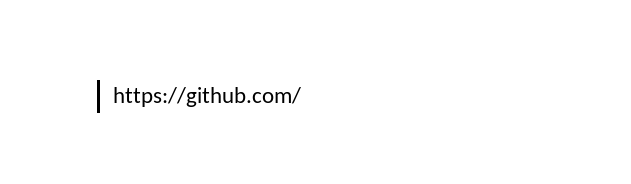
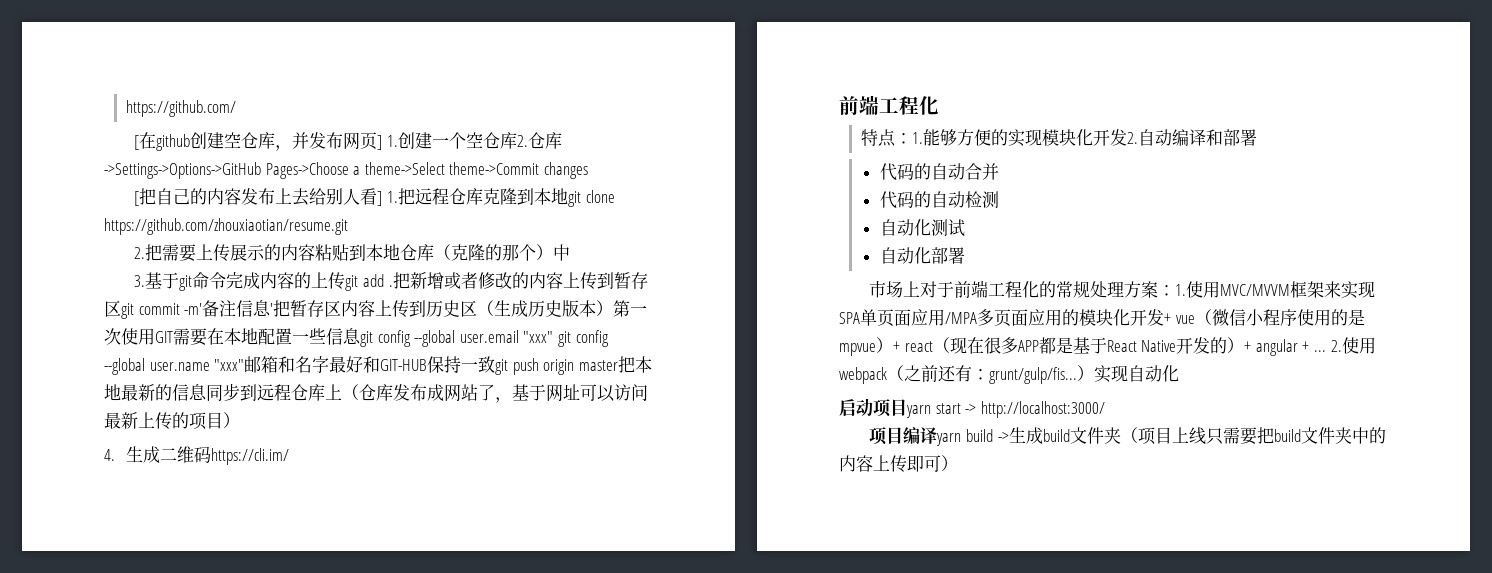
+ [在github创建空仓库，并发布网页] 1.创建一个空仓库2.仓库->Settings->Options->GitHub Pages->Choose a theme->Select theme->Commit changes
+ [把自己的内容发布上去给别人看] 1.把远程仓库克隆到本地git clone https://github.com/zhouxiaotian/resume.git
+ 2.把需要上传展示的内容粘贴到本地仓库（克隆的那个）中
+ 3.基于git命令完成内容的上传git add .把新增或者修改的内容上传到暂存区git commit -m'备注信息'把暂存区内容上传到历史区（生成历史版本）第一次使用GIT需要在本地配置一些信息git config --global user.email "xxx" git config --global user.name "xxx"邮箱和名字最好和GIT-HUB保持一致git push origin master把本地最新的信息同步到远程仓库上（仓库发布成网站了，基于网址可以访问最新上传的项目）
+ 4.生成二维码https://cli.im/
+ 前端工程化
+ 特点：1.能够方便的实现模块化开发2.自动编译和部署
+ 代码的自动合并
+ 代码的自动检测
+ 自动化测试
+ 自动化部署
+ 市场上对于前端工程化的常规处理方案：1.使用MVC/MVVM框架来实现SPA单页面应用/MPA多页面应用的模块化开发+ vue（微信小程序使用的是mpvue）+ react（现在很多APP都是基于React Native开发的）+ angular + ... 2.使用webpack（之前还有：grunt/gulp/fis...）实现自动化
+ 启动项目yarn start -> http://localhost:3000/
+ 项目编译yarn build ->生成build文件夹（项目上线只需要把build文件夹中的内容上传即可）

